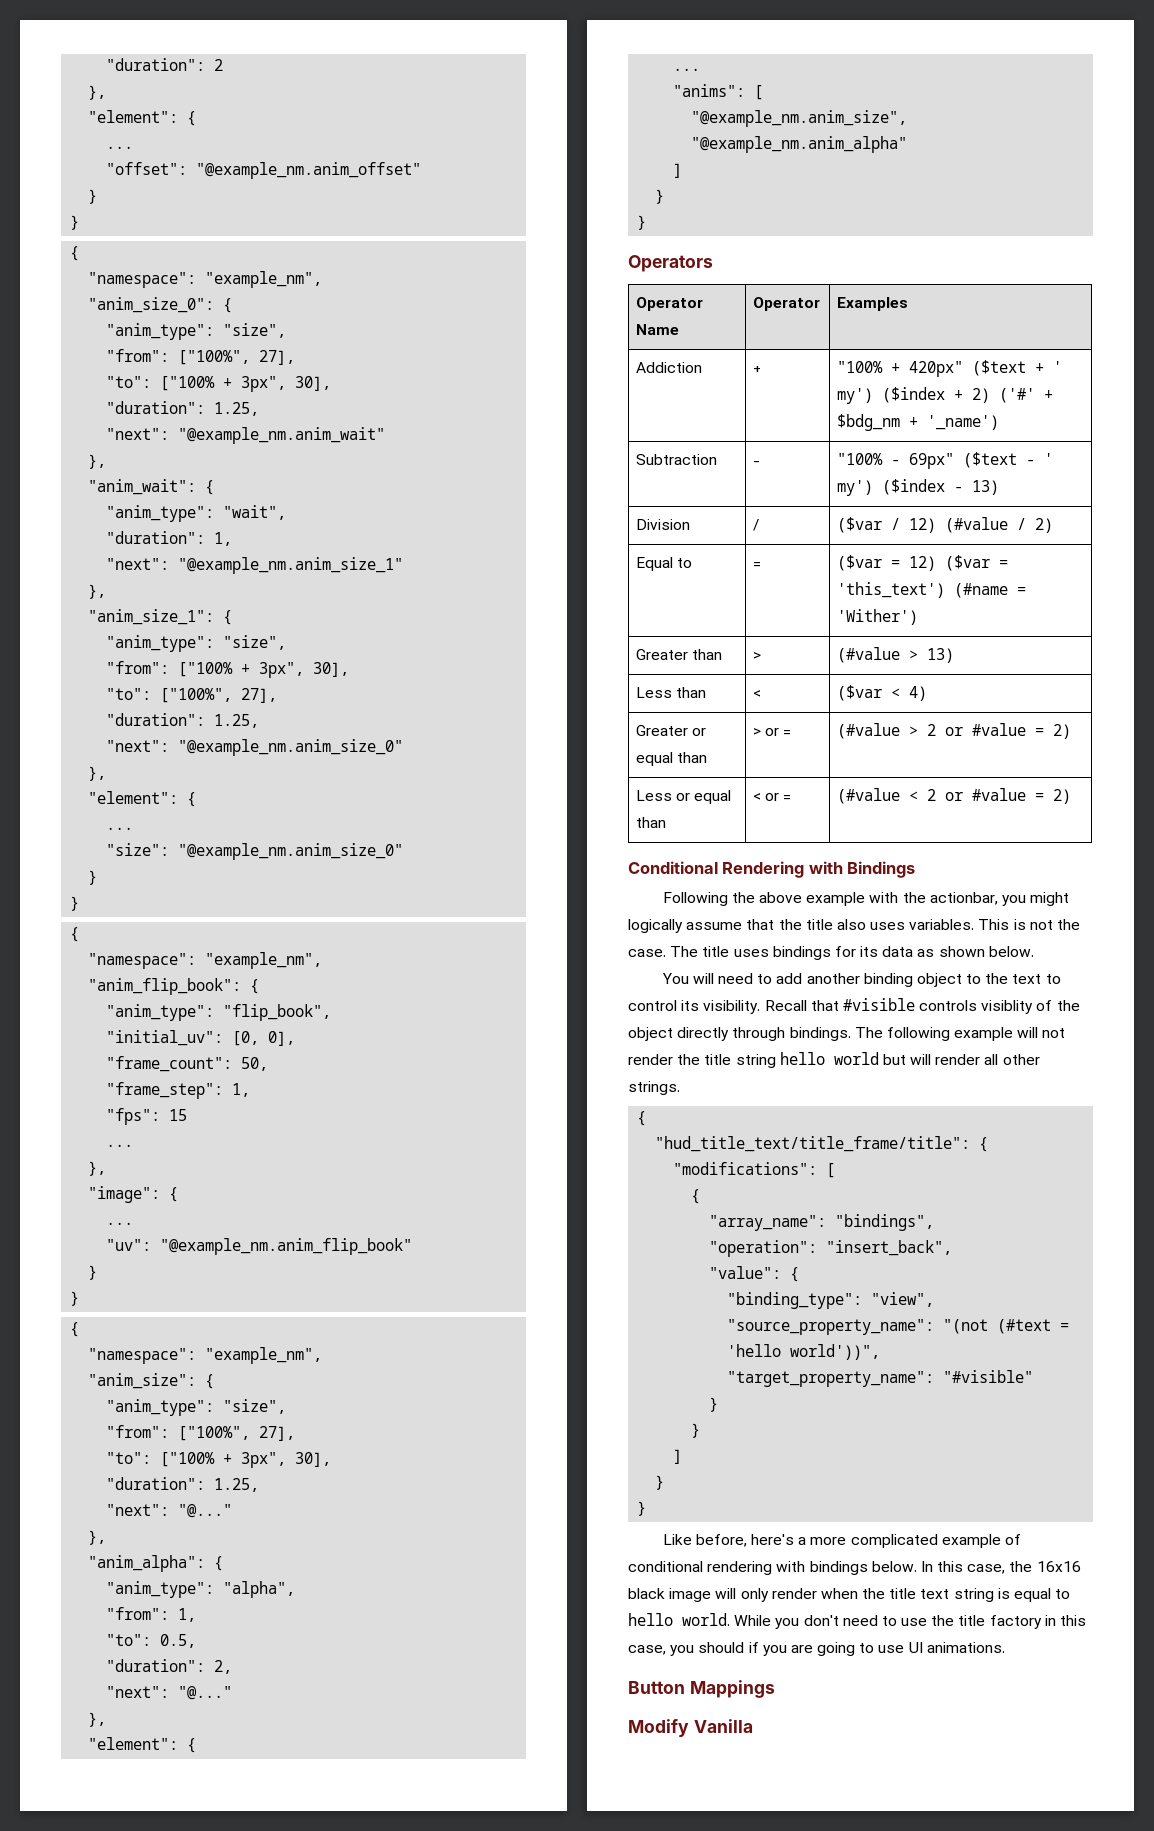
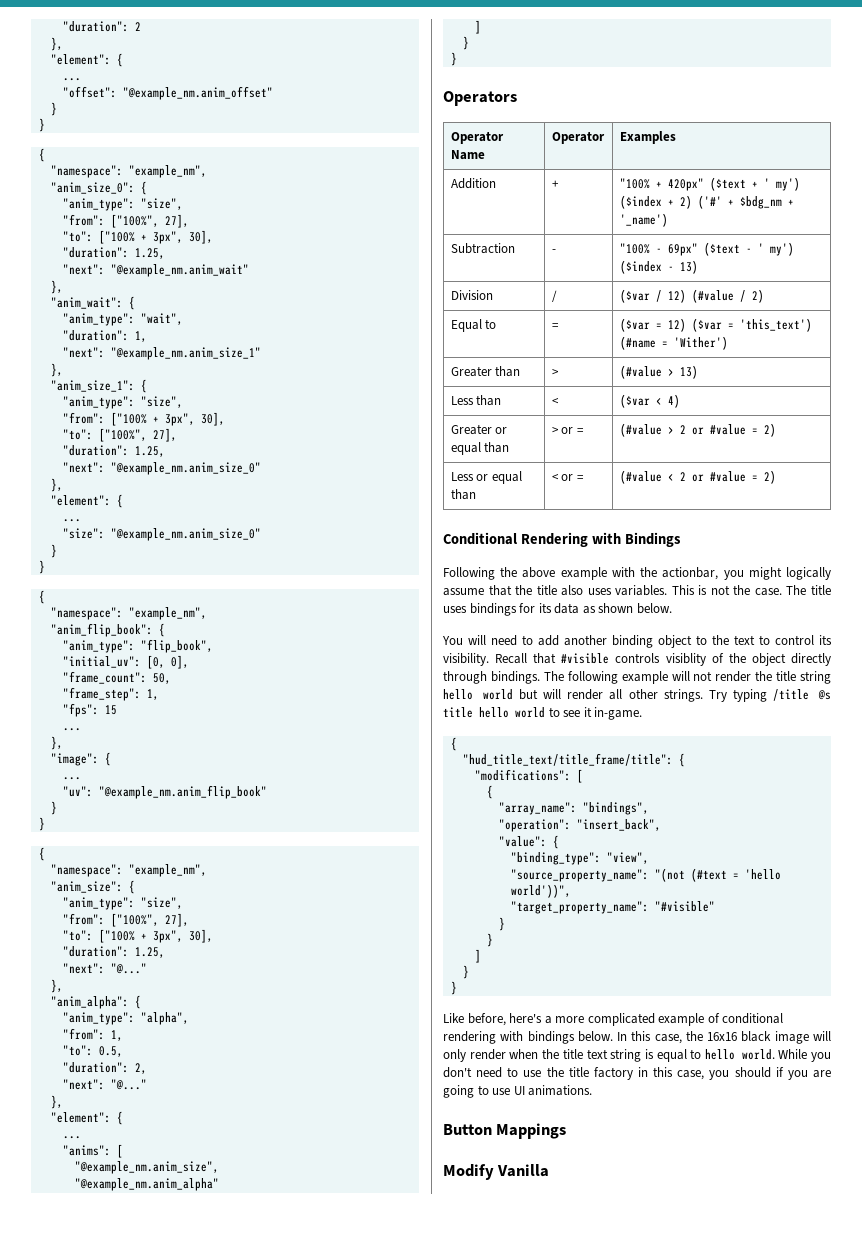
- Addiction | + | "100% + 420px" ($text + ' my') ($index + 2) ('#' + $bdg_nm + '_name')
+ Addition | + | "100% + 420px" ($text + ' my') ($index + 2) ('#' + $bdg_nm + '_name')
+ Try typing /title @s title hello world to see it in-game.

